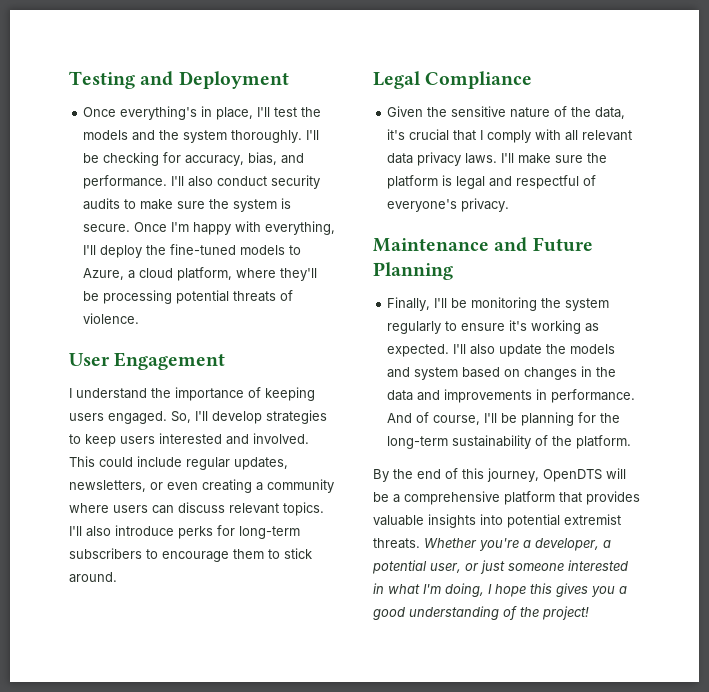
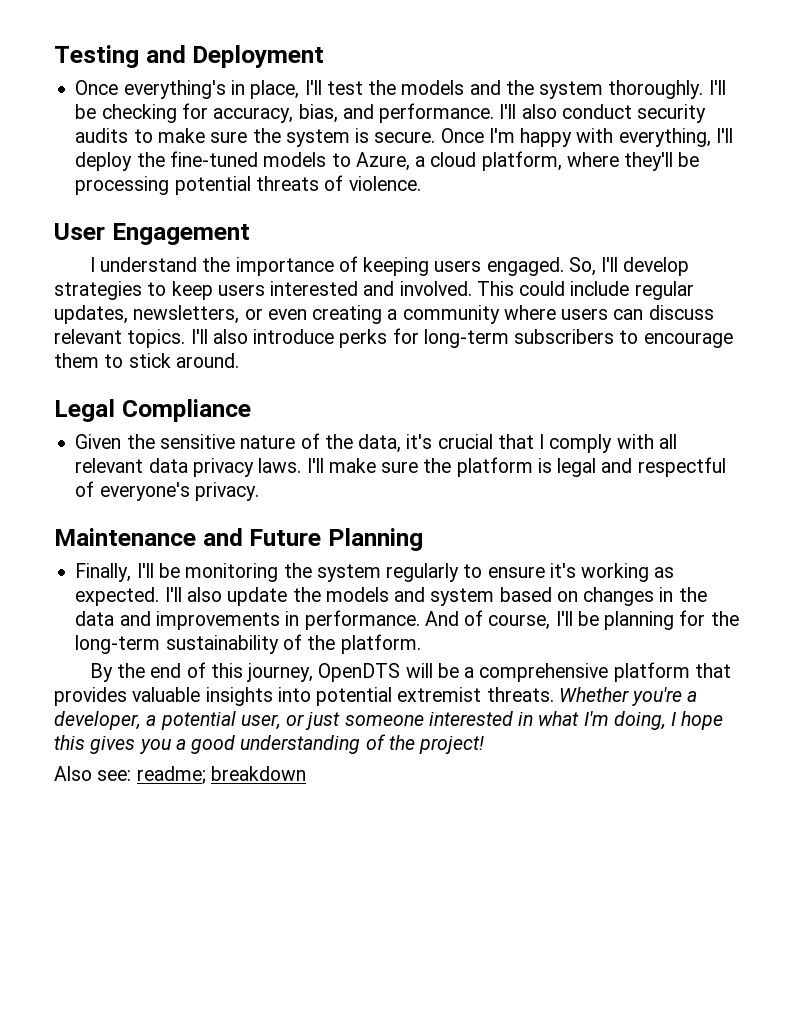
+ Also see: readme; breakdown

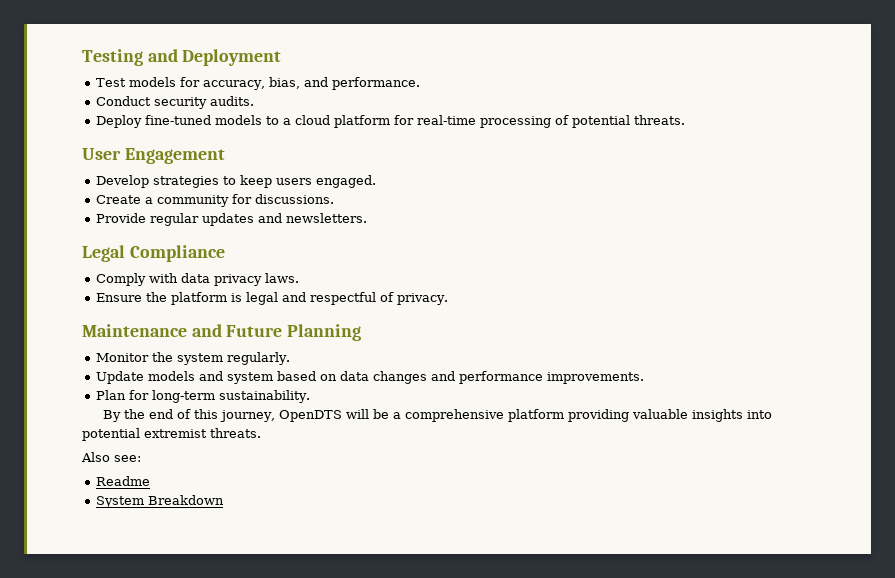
- Once everything's in place, I'll test the models and the system thoroughly. I'll be checking for accuracy, bias, and performance. I'll also conduct security audits to make sure the system is secure. Once I'm happy with everything, I'll deploy the fine-tuned models to Azure, a cloud platform, where they'll be processing potential threats of violence.
+ Test models for accuracy, bias, and performance.
+ Conduct security audits.
+ Deploy fine-tuned models to a cloud platform for real-time processing of potential threats.
  User Engagement
- I understand the importance of keeping users engaged. So, I'll develop strategies to keep users interested and involved. This could include regular updates, newsletters, or even creating a community where users can discuss relevant topics. I'll also introduce perks for long-term subscribers to encourage them to stick around.
+ Develop strategies to keep users engaged.
+ Create a community for discussions.
+ Provide regular updates and newsletters.
  Legal Compliance
- Given the sensitive nature of the data, it's crucial that I comply with all relevant data privacy laws. I'll make sure the platform is legal and respectful of everyone's privacy.
+ Comply with data privacy laws.
+ Ensure the platform is legal and respectful of privacy.
- Finally, I'll be monitoring the system regularly to ensure it's working as expected. I'll also update the models and system based on changes in the data and improvements in performance. And of course, I'll be planning for the long-term sustainability of the platform.
+ Monitor the system regularly.
+ Update models and system based on data changes and performance improvements.
+ Plan for long-term sustainability.
- By the end of this journey, OpenDTS will be a comprehensive platform that provides valuable insights into potential extremist threats. Whether you're a developer, a potential user, or just someone interested in what I'm doing, I hope this gives you a good understanding of the project!
+ By the end of this journey, OpenDTS will be a comprehensive platform providing valuable insights into potential extremist threats.
- Also see: readme; breakdown
+ Also see:
+ Readme
+ System Breakdown

